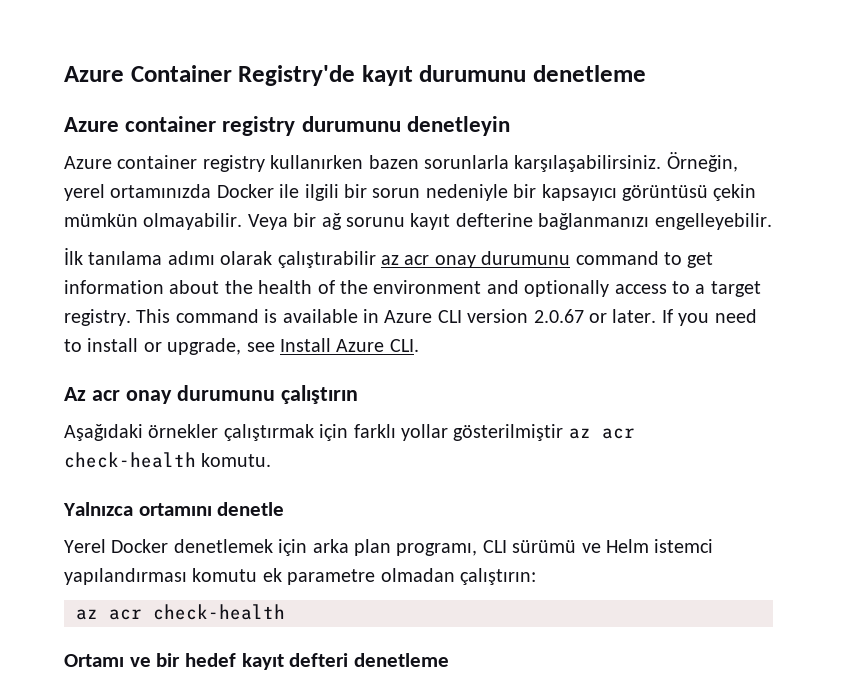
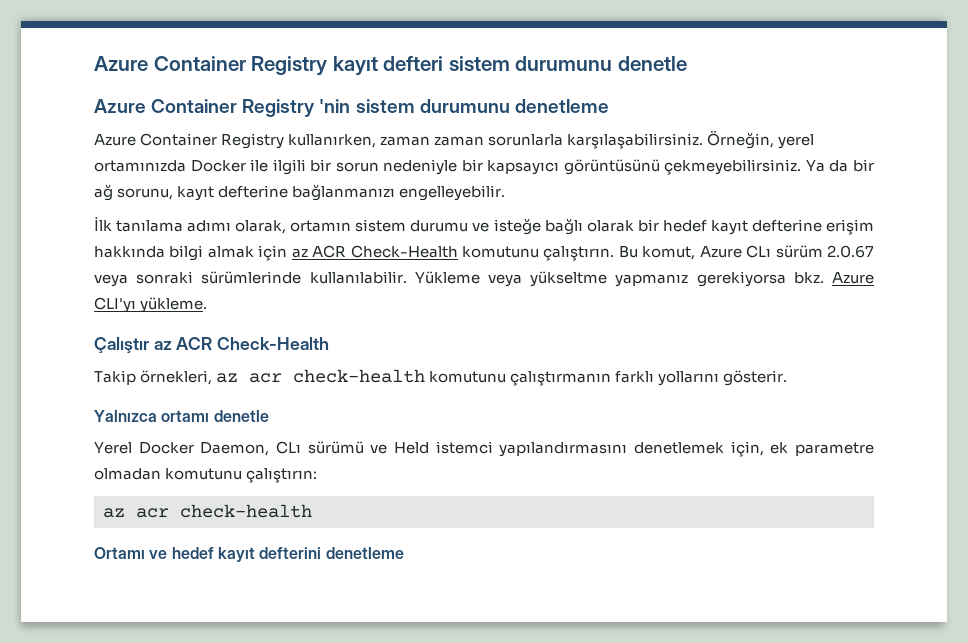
- Azure Container Registry'de kayıt durumunu denetleme
- Azure container registry durumunu denetleyin
- Azure container registry kullanırken bazen sorunlarla karşılaşabilirsiniz.
+ Azure Container Registry kayıt defteri sistem durumunu denetle
+ Azure Container Registry 'nin sistem durumunu denetleme
+ Azure Container Registry kullanırken, zaman zaman sorunlarla karşılaşabilirsiniz.
- Örneğin, yerel ortamınızda Docker ile ilgili bir sorun nedeniyle bir kapsayıcı görüntüsü çekin mümkün olmayabilir. Veya bir ağ sorunu kayıt defterine bağlanmanızı engelleyebilir.
+ Örneğin, yerel ortamınızda Docker ile ilgili bir sorun nedeniyle bir kapsayıcı görüntüsünü çekmeyebilirsiniz. Ya da bir ağ sorunu, kayıt defterine bağlanmanızı engelleyebilir.
- İlk tanılama adımı olarak çalıştırabilir az acr onay durumunu command to get information about the health of the environment and optionally access to a target registry. This command is available in Azure CLI version 2.0.67 or later. If you need to install or upgrade, see Install Azure CLI.
- Az acr onay durumunu çalıştırın
- Aşağıdaki örnekler çalıştırmak için farklı yollar gösterilmiştir az acr check-health komutu.
+ İlk tanılama adımı olarak, ortamın sistem durumu ve isteğe bağlı olarak bir hedef kayıt defterine erişim hakkında bilgi almak için az ACR Check-Health komutunu çalıştırın. Bu komut, Azure CLı sürüm 2.0.67 veya sonraki sürümlerinde kullanılabilir. Yükleme veya yükseltme yapmanız gerekiyorsa bkz. Azure CLI'yı yükleme.
+ Çalıştır az ACR Check-Health
+ Takip örnekleri, az acr check-health komutunu çalıştırmanın farklı yollarını gösterir.
- Yalnızca ortamını denetle
+ Yalnızca ortamı denetle
- Yerel Docker denetlemek için arka plan programı, CLI sürümü ve Helm istemci yapılandırması komutu ek parametre olmadan çalıştırın:
+ Yerel Docker Daemon, CLı sürümü ve Held istemci yapılandırmasını denetlemek için, ek parametre olmadan komutunu çalıştırın:
- Ortamı ve bir hedef kayıt defteri denetleme
+ Ortamı ve hedef kayıt defterini denetleme

